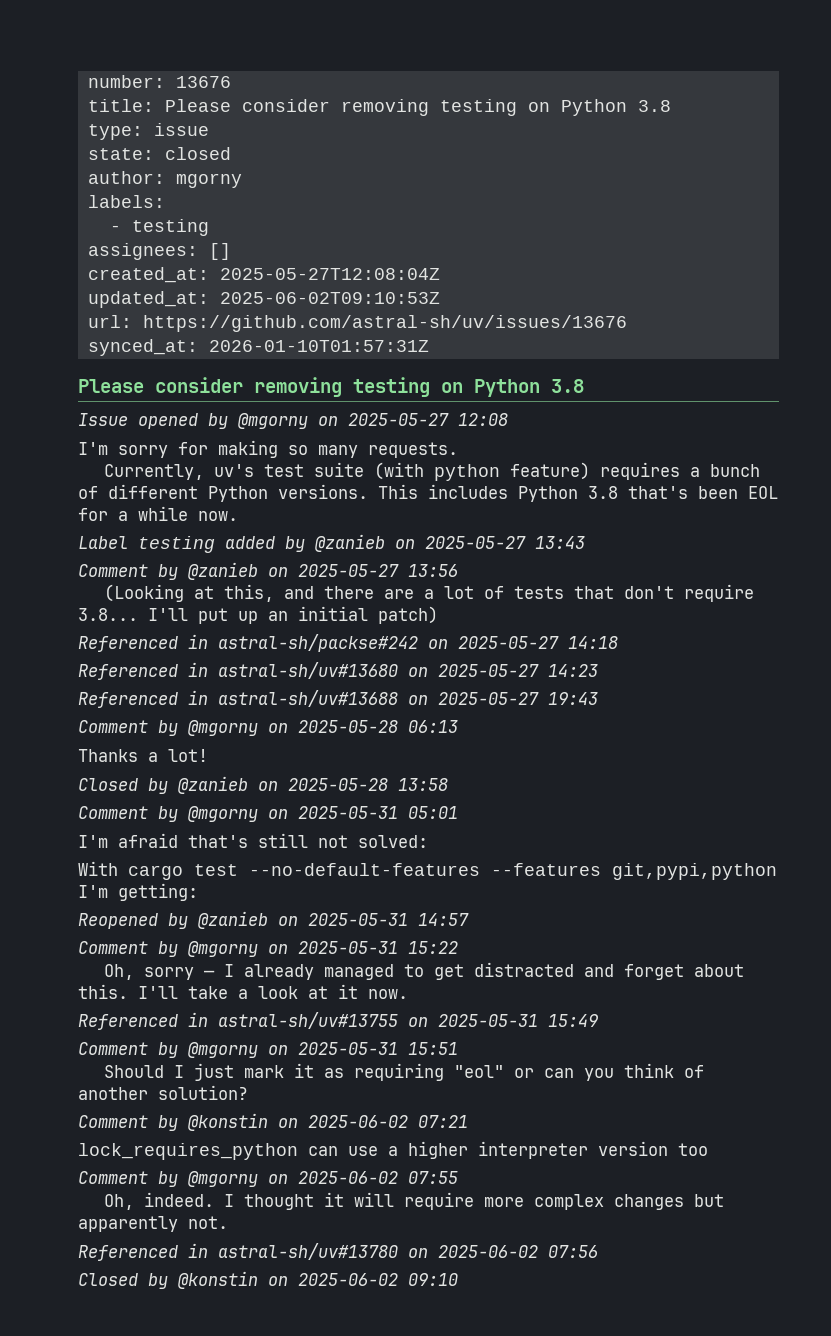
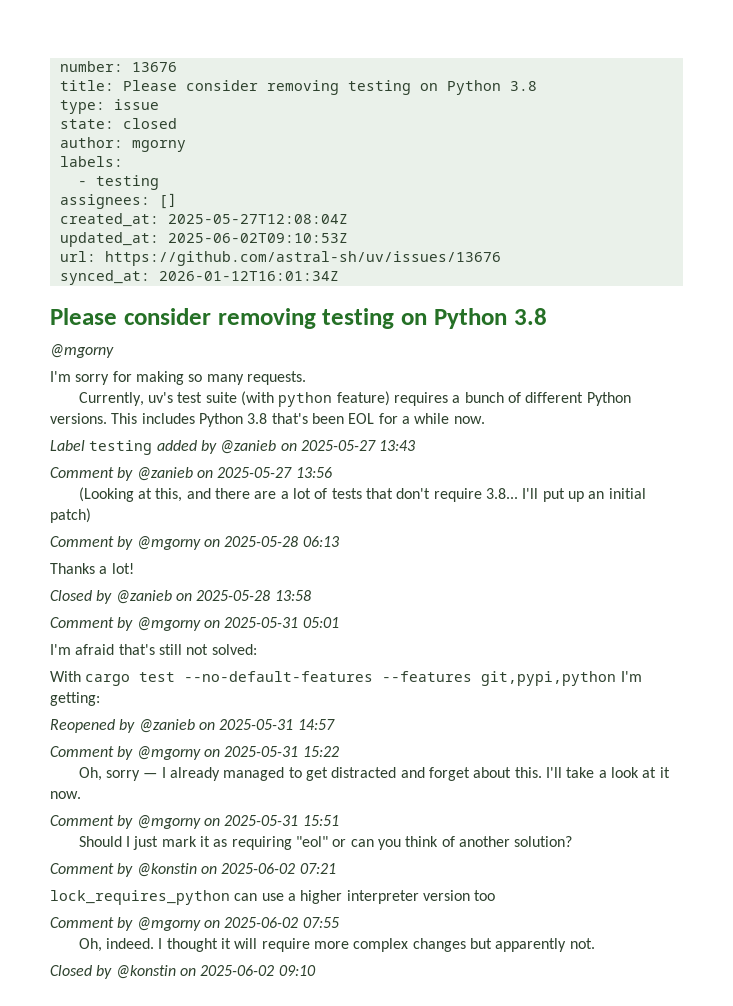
- synced_at: 2026-01-10T01:57:31Z
+ synced_at: 2026-01-12T16:01:34Z
  Please consider removing testing on Python 3.8
- Issue opened by @mgorny on 2025-05-27 12:08
+ @mgorny
- Referenced in astral-sh/packse#242 on 2025-05-27 14:18
- Referenced in astral-sh/uv#13680 on 2025-05-27 14:23
- Referenced in astral-sh/uv#13688 on 2025-05-27 19:43
- Referenced in astral-sh/uv#13755 on 2025-05-31 15:49
- Referenced in astral-sh/uv#13780 on 2025-06-02 07:56

